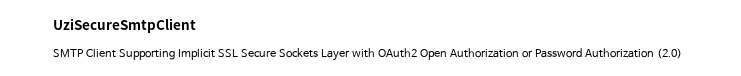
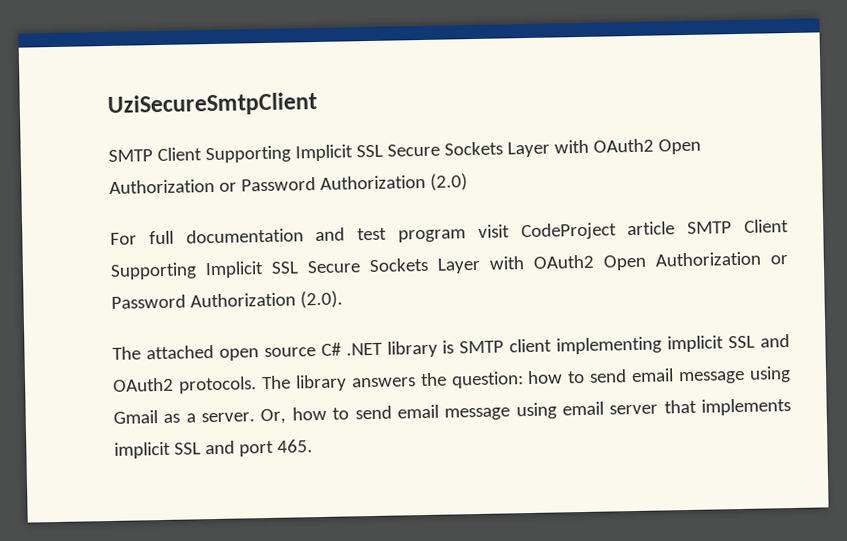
+ For full documentation and test program visit CodeProject article SMTP Client Supporting Implicit SSL Secure Sockets Layer with OAuth2 Open Authorization or Password Authorization (2.0).
+ The attached open source C# .NET library is SMTP client implementing implicit SSL and OAuth2 protocols. The library answers the question: how to send email message using Gmail as a server. Or, how to send email message using email server that implements implicit SSL and port 465.

